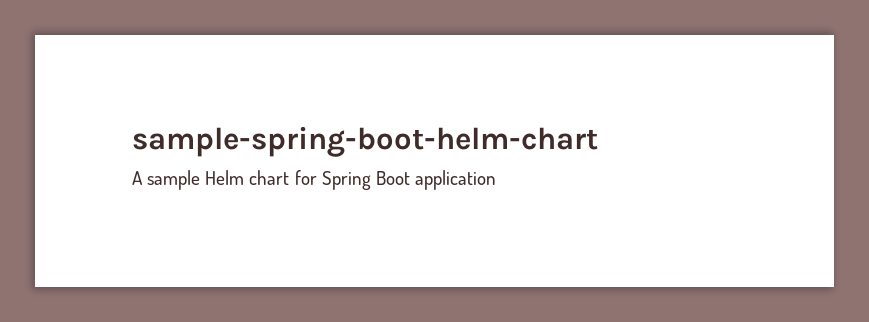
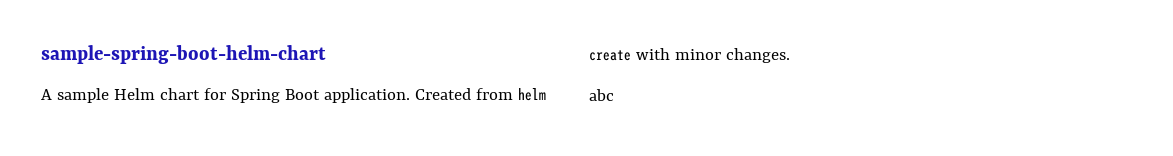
- A sample Helm chart for Spring Boot application
+ A sample Helm chart for Spring Boot application. Created from helm create with minor changes.
+ abc

